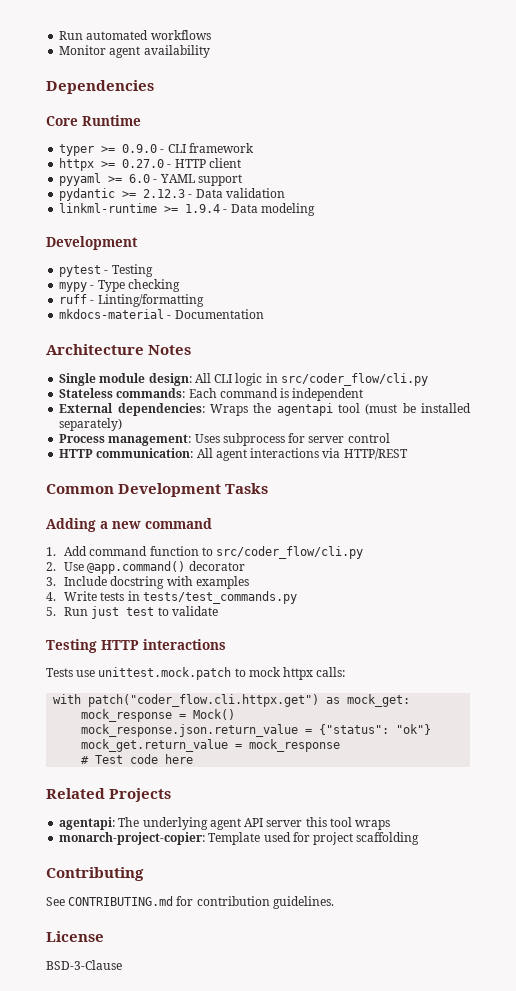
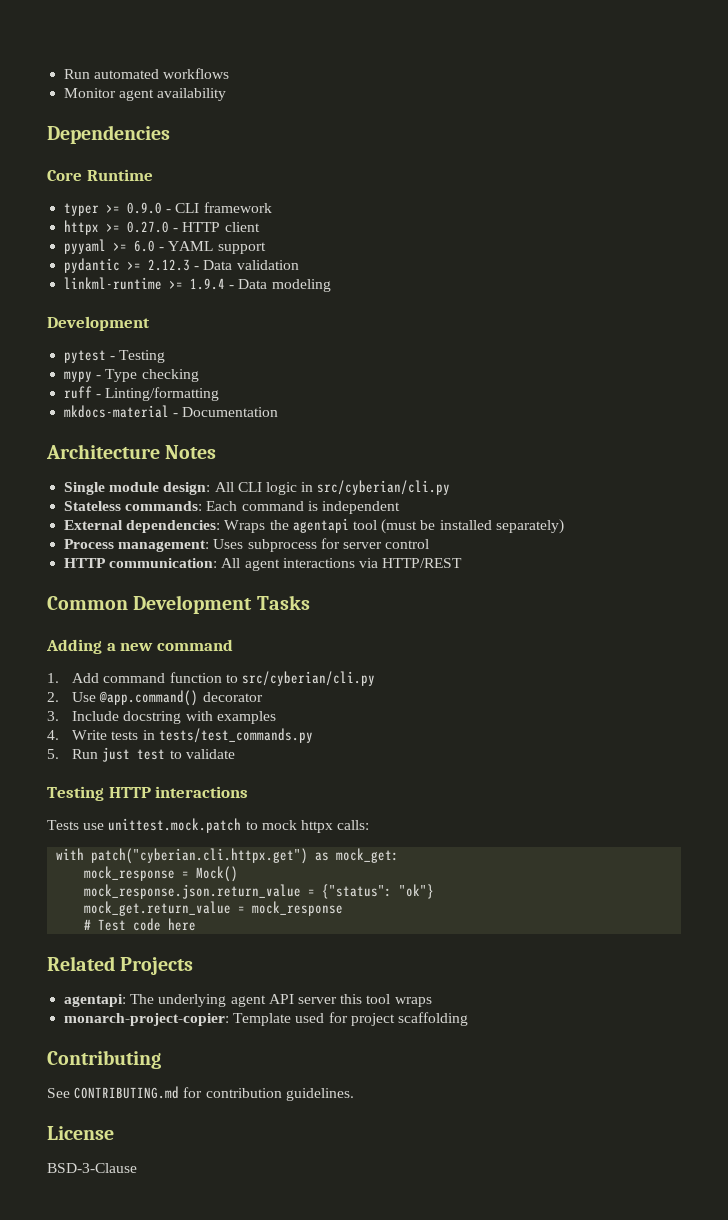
- Single module design: All CLI logic in src/coder_flow/cli.py
+ Single module design: All CLI logic in src/cyberian/cli.py
- 1. Add command function to src/coder_flow/cli.py
+ 1. Add command function to src/cyberian/cli.py
- with patch("coder_flow.cli.httpx.get") as mock_get:
+ with patch("cyberian.cli.httpx.get") as mock_get:

